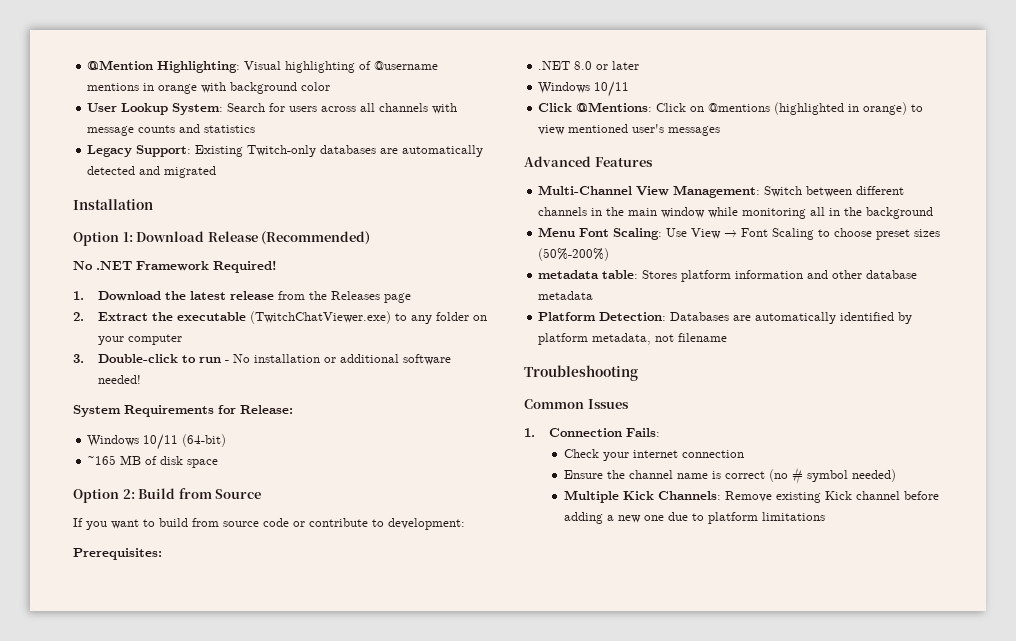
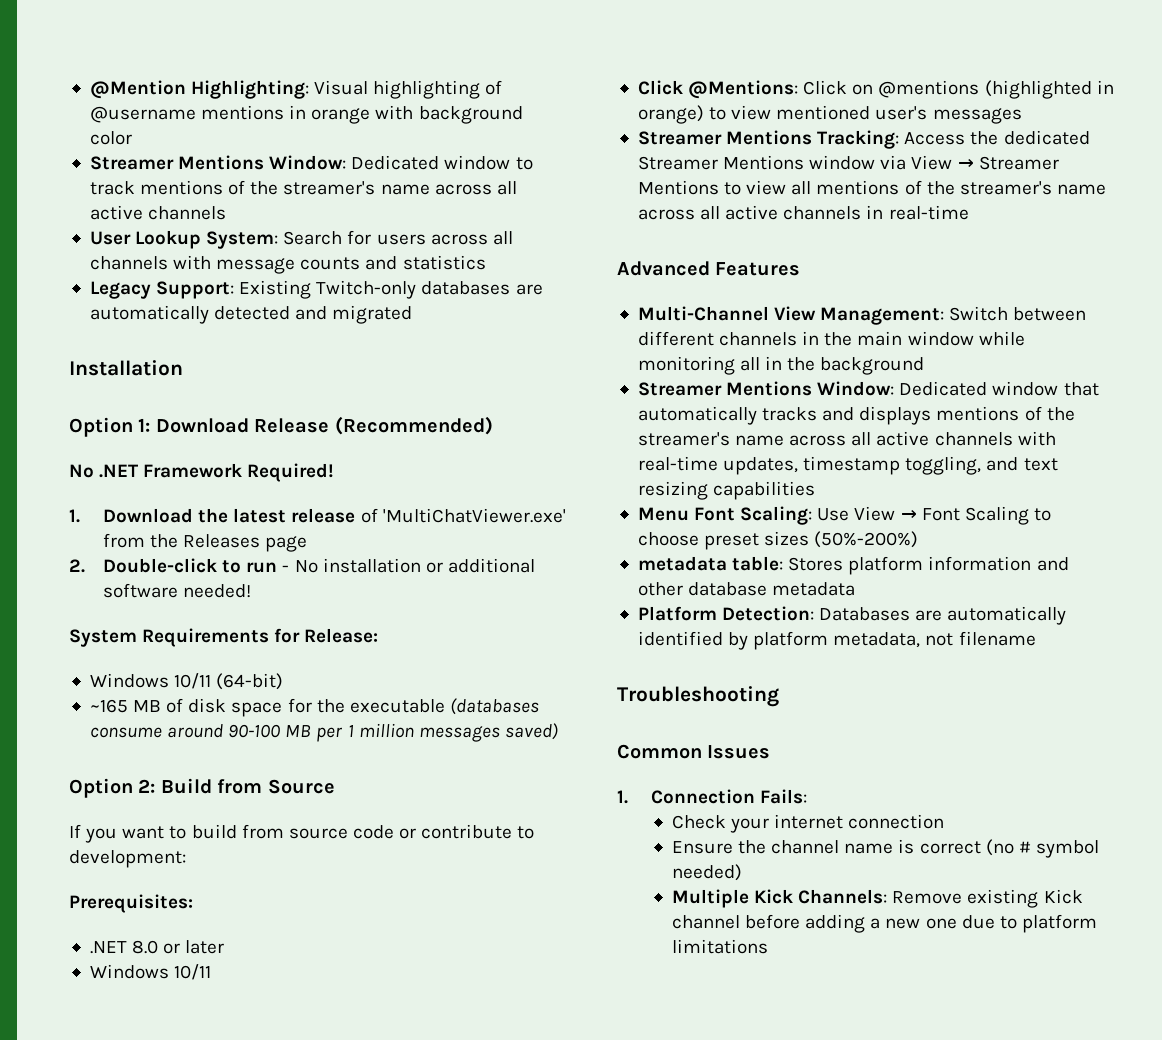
+ Streamer Mentions Window: Dedicated window to track mentions of the streamer's name across all active channels
- 1. Download the latest release from the Releases page
+ 1. Download the latest release of 'MultiChatViewer.exe' from the Releases page
- 2. Extract the executable (TwitchChatViewer.exe) to any folder on your computer
- 3. Double-click to run - No installation or additional software needed!
+ 2. Double-click to run - No installation or additional software needed!
- ~165 MB of disk space
+ ~165 MB of disk space for the executable (databases consume around 90-100 MB per 1 million messages saved)
+ Streamer Mentions Tracking: Access the dedicated Streamer Mentions window via View → Streamer Mentions to view all mentions of the streamer's name across all active channels in real-time
+ Streamer Mentions Window: Dedicated window that automatically tracks and displays mentions of the streamer's name across all active channels with real-time updates, timestamp toggling, and text resizing capabilities

